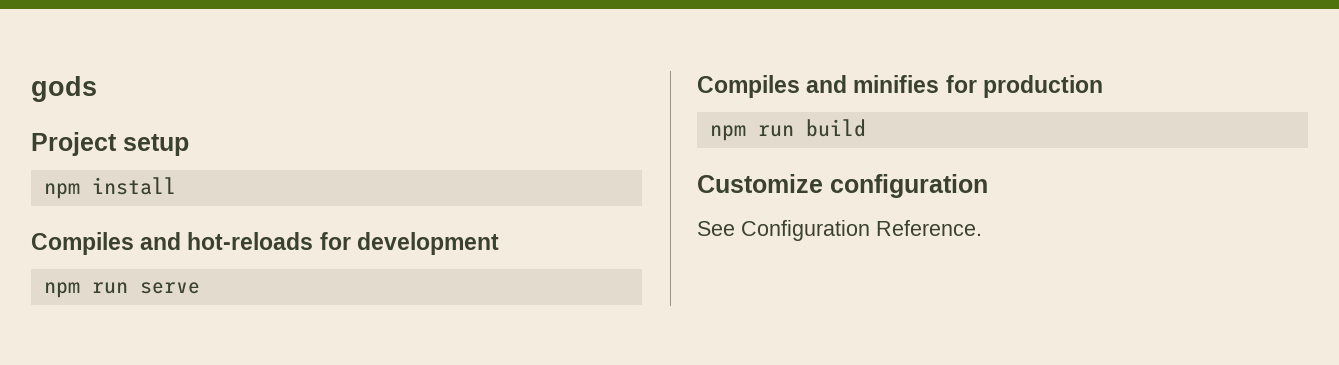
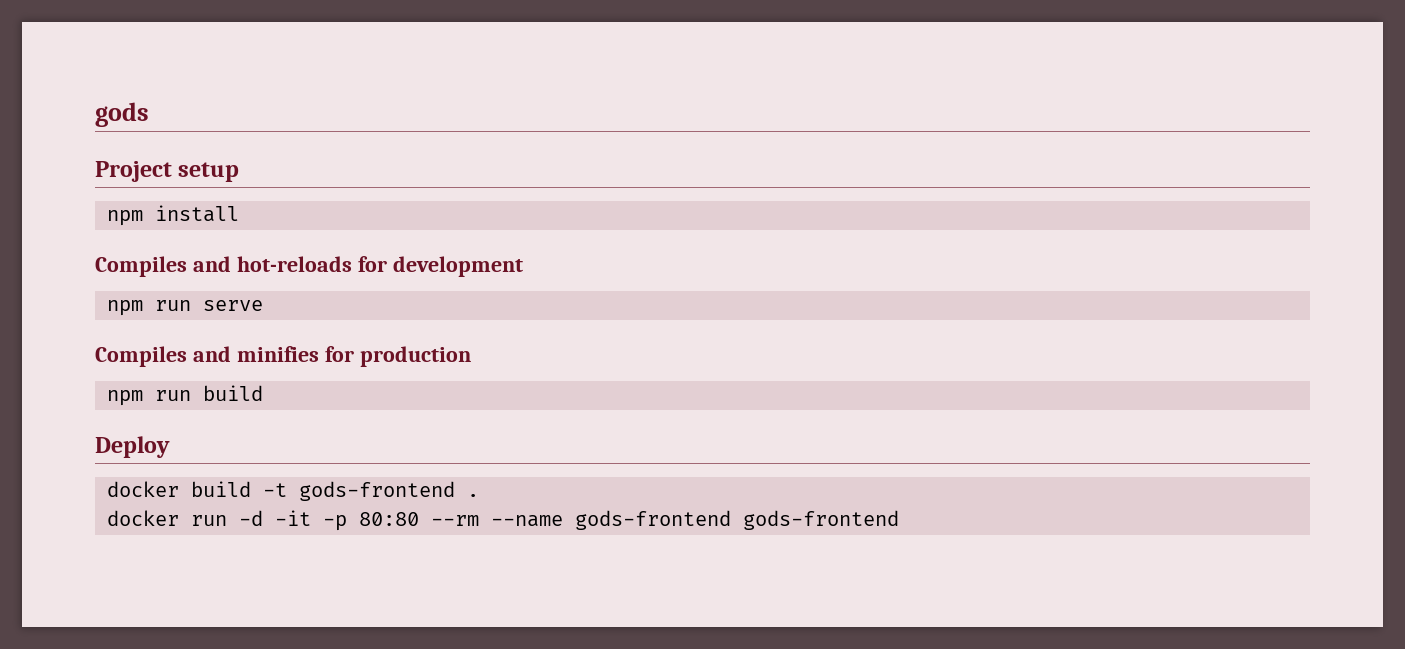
- Customize configuration
- See Configuration Reference.
+ Deploy
+ docker build -t gods-frontend .
+ docker run -d -it -p 80:80 --rm --name gods-frontend gods-frontend

